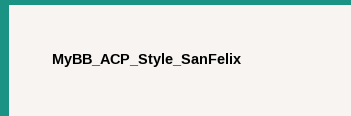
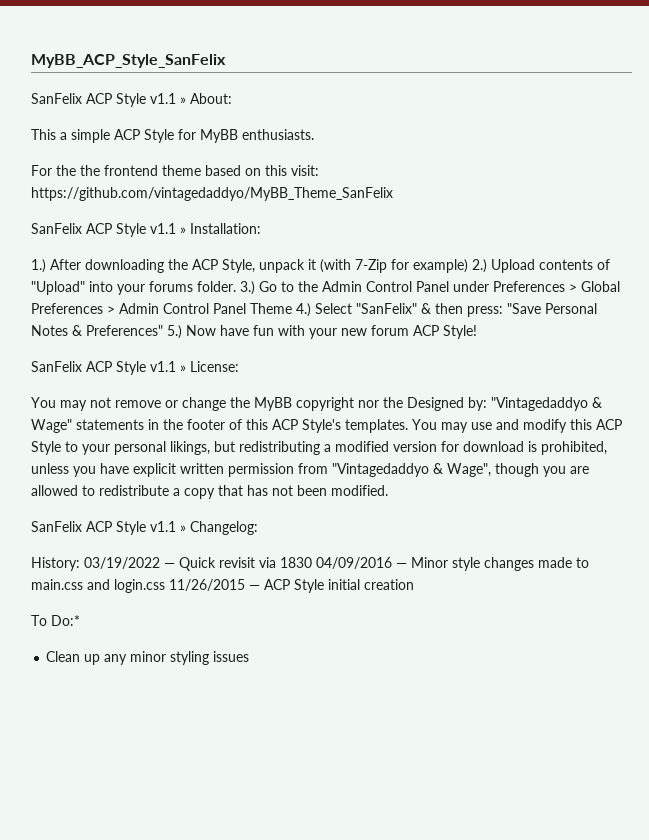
+ SanFelix ACP Style v1.1 » About:
+ This a simple ACP Style for MyBB enthusiasts.
+ For the the frontend theme based on this visit: https://github.com/vintagedaddyo/MyBB_Theme_SanFelix
+ SanFelix ACP Style v1.1 » Installation:
+ 1.) After downloading the ACP Style, unpack it (with 7-Zip for example) 2.) Upload contents of "Upload" into your forums folder. 3.) Go to the Admin Control Panel under Preferences > Global Preferences > Admin Control Panel Theme 4.) Select "SanFelix" & then press: "Save Personal Notes & Preferences" 5.) Now have fun with your new forum ACP Style!
+ SanFelix ACP Style v1.1 » License:
+ You may not remove or change the MyBB copyright nor the Designed by: "Vintagedaddyo & Wage" statements in the footer of this ACP Style's templates. You may use and modify this ACP Style to your personal likings, but redistributing a modified version for download is prohibited, unless you have explicit written permission from "Vintagedaddyo & Wage", though you are allowed to redistribute a copy that has not been modified.
+ SanFelix ACP Style v1.1 » Changelog:
+ History: 03/19/2022 — Quick revisit via 1830 04/09/2016 — Minor style changes made to main.css and login.css 11/26/2015 — ACP Style initial creation
+ To Do:*
+ Clean up any minor styling issues

